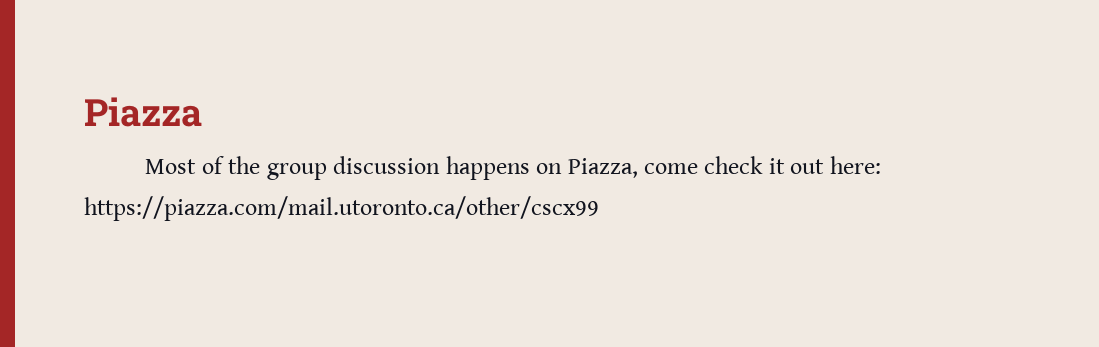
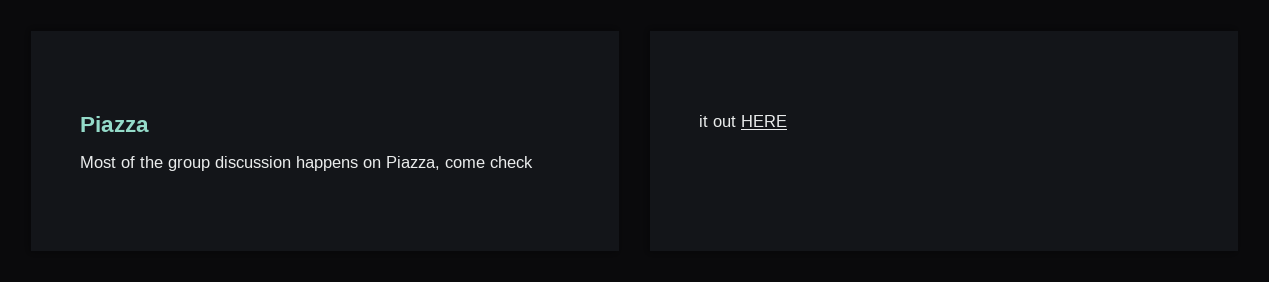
- Most of the group discussion happens on Piazza, come check it out here: https://piazza.com/mail.utoronto.ca/other/cscx99
+ Most of the group discussion happens on Piazza, come check it out HERE

